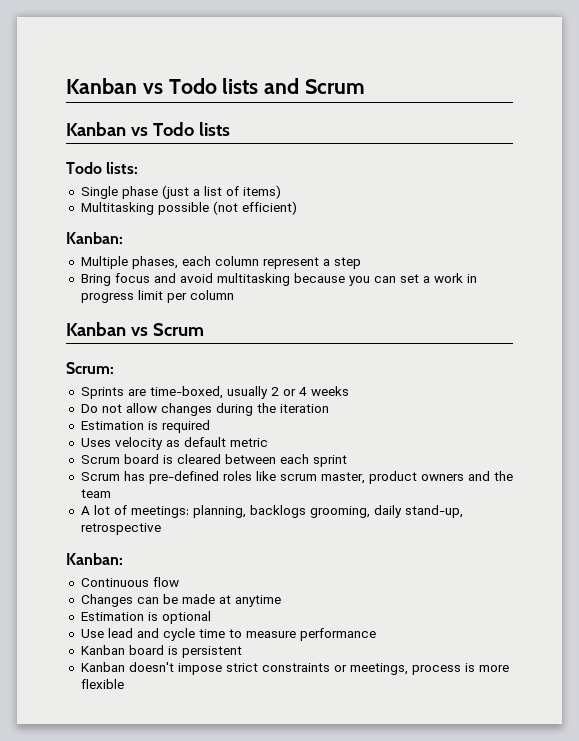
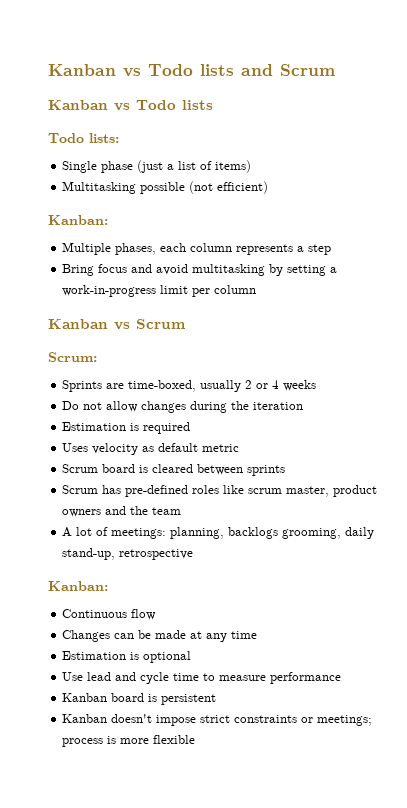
- Multiple phases, each column represent a step
+ Multiple phases, each column represents a step
- Bring focus and avoid multitasking because you can set a work in progress limit per column
+ Bring focus and avoid multitasking by setting a work-in-progress limit per column
- Scrum board is cleared between each sprint
+ Scrum board is cleared between sprints
- Changes can be made at anytime
+ Changes can be made at any time
- Kanban doesn't impose strict constraints or meetings, process is more flexible
+ Kanban doesn't impose strict constraints or meetings; process is more flexible

